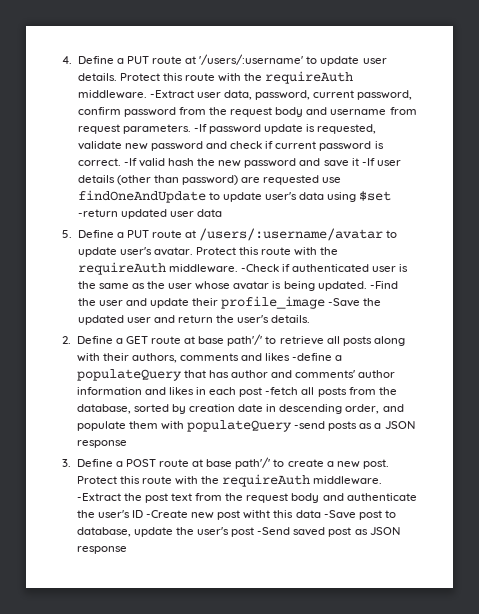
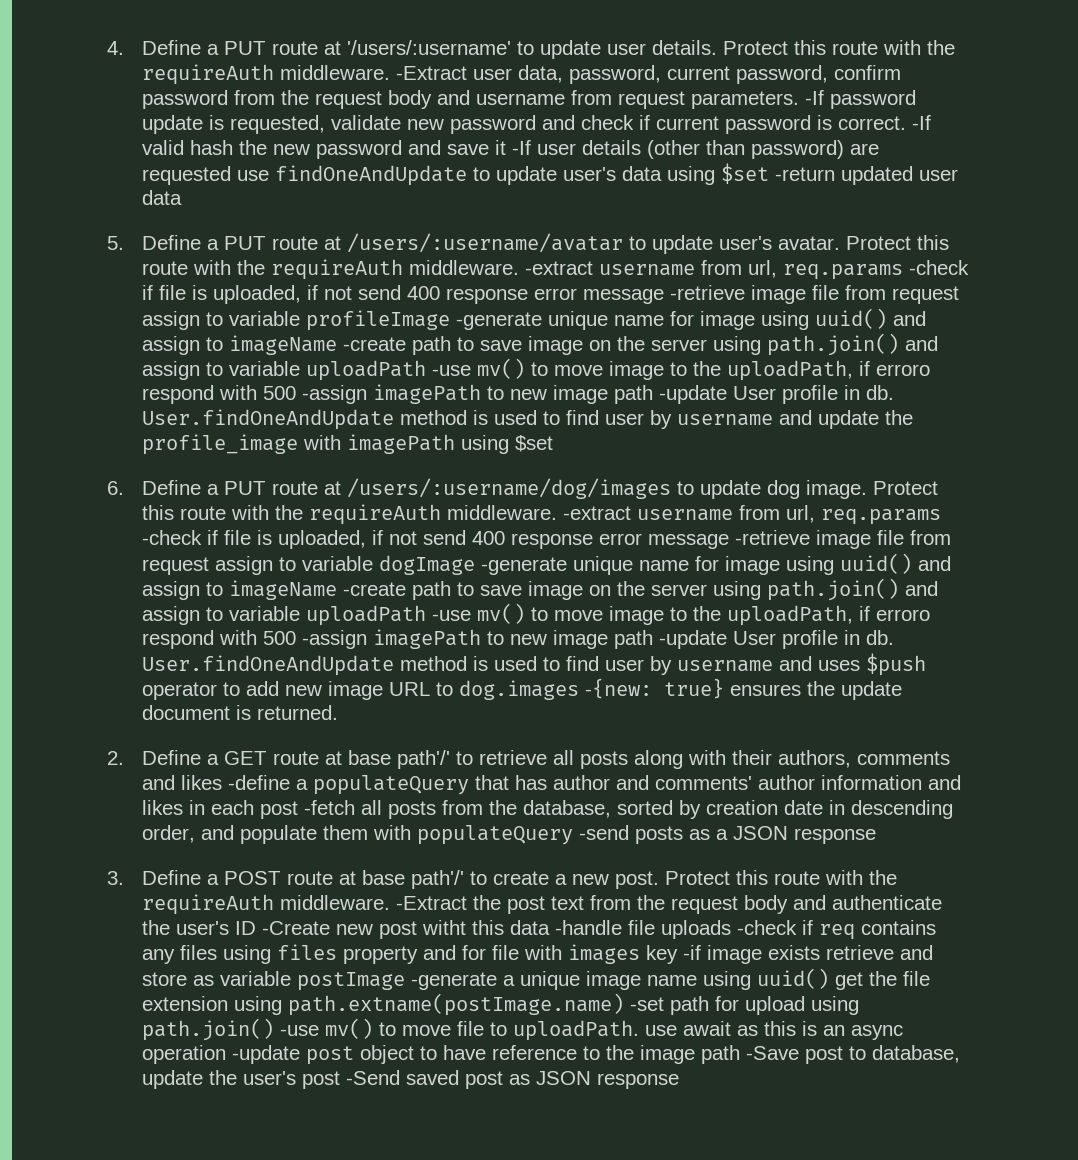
- -Check if authenticated user is the same as the user whose avatar is being updated. -Find the user and update their profile_image -Save the updated user and return the user's details.
+ -extract username from url, req.params -check if file is uploaded, if not send 400 response error message -retrieve image file from request assign to variable profileImage -generate unique name for image using uuid() and assign to imageName -create path to save image on the server using path.join() and assign to variable uploadPath -use mv() to move image to the uploadPath, if erroro respond with 500 -assign imagePath to new image path -update User profile in db. User.findOneAndUpdate method is used to find user by username and update the profile_image with imagePath using $set
+ 6. Define a PUT route at /users/:username/dog/images to update dog image. Protect this route with the requireAuth middleware. -extract username from url, req.params -check if file is uploaded, if not send 400 response error message -retrieve image file from request assign to variable dogImage -generate unique name for image using uuid() and assign to imageName -create path to save image on the server using path.join() and assign to variable uploadPath -use mv() to move image to the uploadPath, if erroro respond with 500 -assign imagePath to new image path -update User profile in db. User.findOneAndUpdate method is used to find user by username and uses $push operator to add new image URL to dog.images -{new: true} ensures the update document is returned.
- -Extract the post text from the request body and authenticate the user's ID -Create new post witht this data -Save post to database, update the user's post -Send saved post as JSON response
+ -Extract the post text from the request body and authenticate the user's ID -Create new post witht this data -handle file uploads -check if req contains any files using files property and for file with images key -if image exists retrieve and store as variable postImage -generate a unique image name using uuid() get the file extension using path.extname(postImage.name) -set path for upload using path.join() -use mv() to move file to uploadPath. use await as this is an async operation -update post object to have reference to the image path -Save post to database, update the user's post -Send saved post as JSON response

